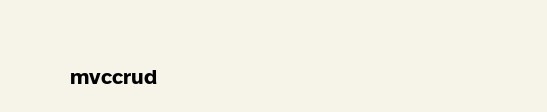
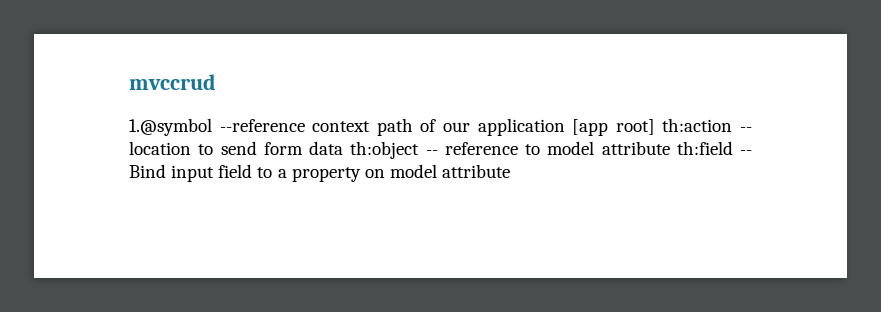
+ 1.@symbol --reference context path of our application [app root] th:action -- location to send form data th:object -- reference to model attribute th:field -- Bind input field to a property on model attribute

